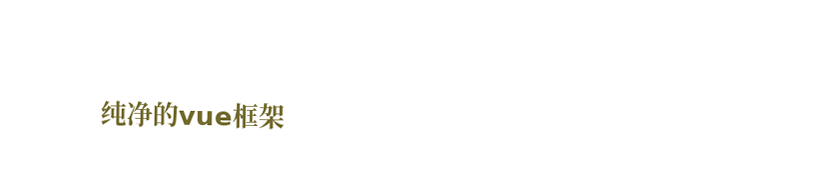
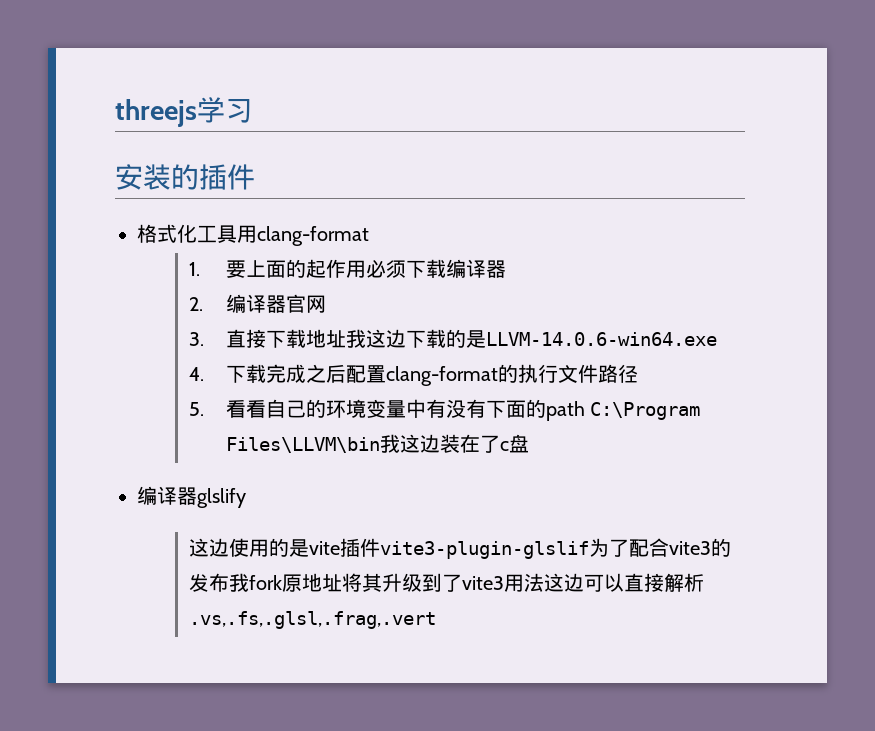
- 纯净的vue框架
+ threejs学习
+ 安装的插件
+ 格式化工具用clang-format
+ 1.要上面的起作用必须下载编译器
+ 2.编译器官网
+ 3.直接下载地址我这边下载的是LLVM-14.0.6-win64.exe
+ 4.下载完成之后配置clang-format的执行文件路径
+ 5.看看自己的环境变量中有没有下面的path C:\Program Files\LLVM\bin我这边装在了c盘
+ 编译器glslify
+ 这边使用的是vite插件vite3-plugin-glslif为了配合vite3的发布我fork原地址将其升级到了vite3用法这边可以直接解析.vs,.fs,.glsl,.frag,.vert

